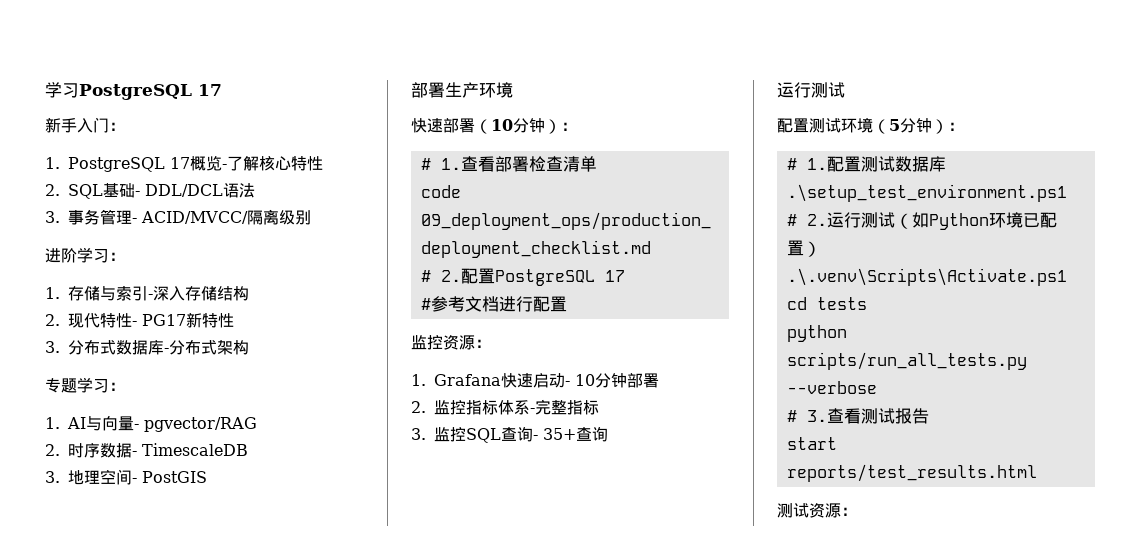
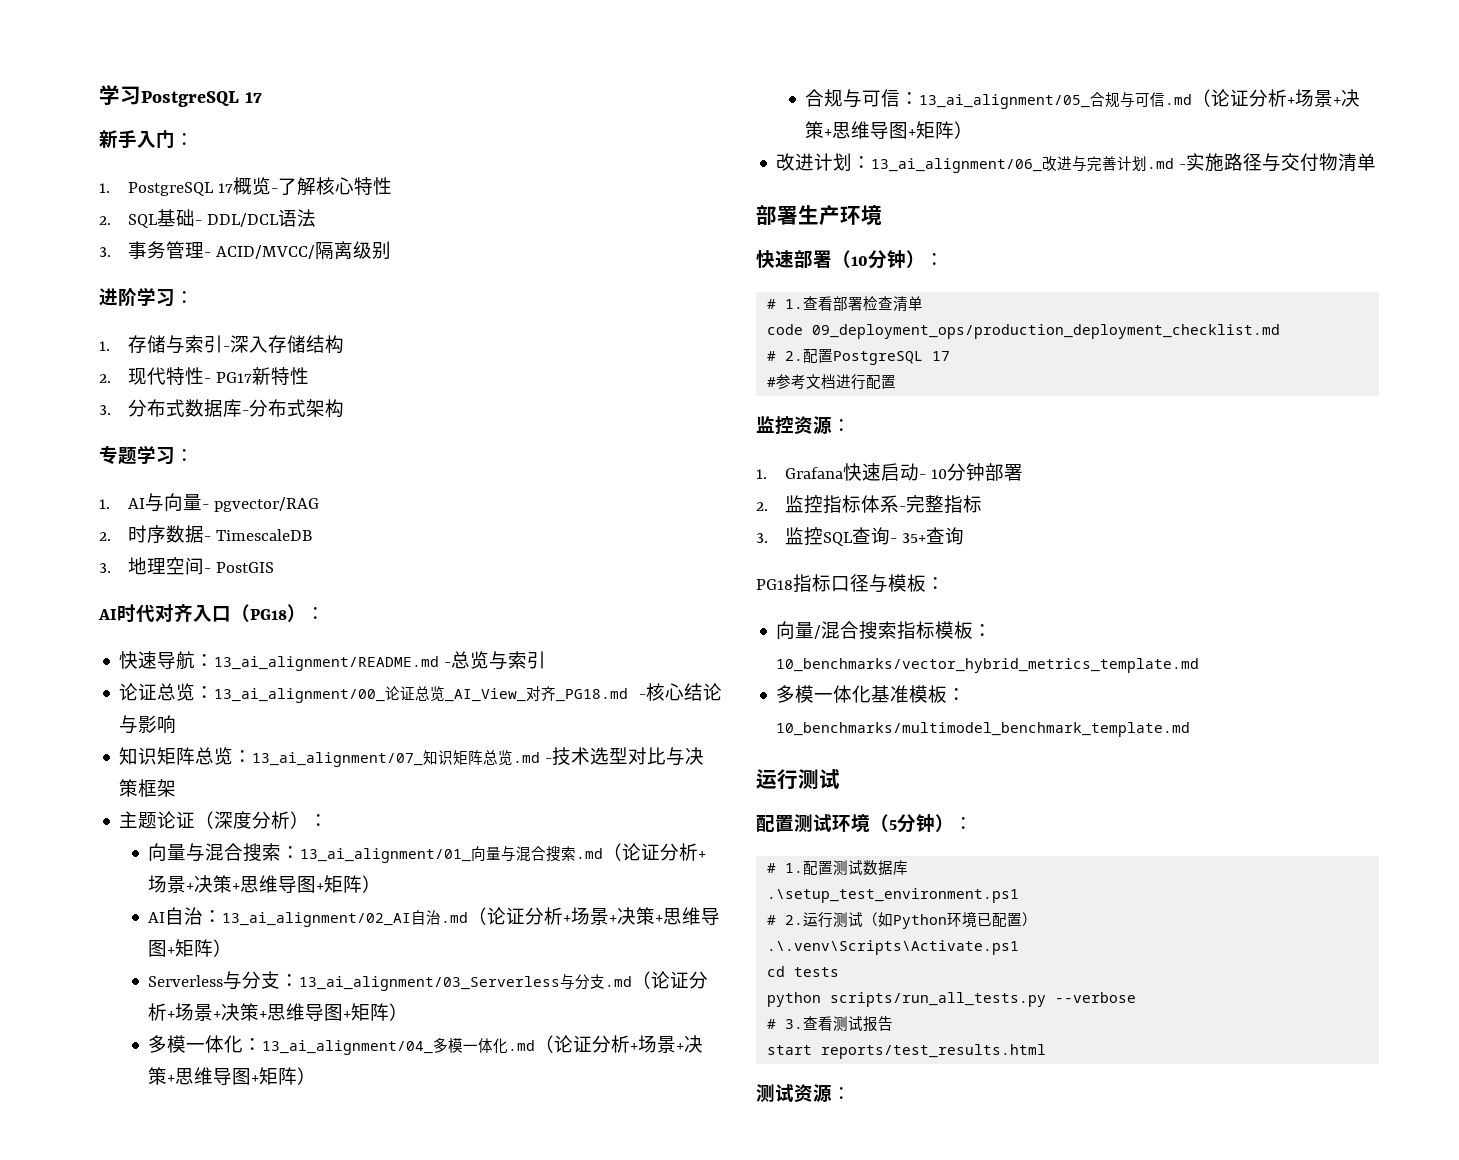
+ AI时代对齐入口（PG18）：
+ 快速导航：13_ai_alignment/README.md -总览与索引
+ 论证总览：13_ai_alignment/00_论证总览_AI_View_对齐_PG18.md -核心结论与影响
+ 知识矩阵总览：13_ai_alignment/07_知识矩阵总览.md -技术选型对比与决策框架
+ 主题论证（深度分析）：
+ 向量与混合搜索：13_ai_alignment/01_向量与混合搜索.md（论证分析+场景+决策+思维导图+矩阵）
+ AI自治：13_ai_alignment/02_AI自治.md（论证分析+场景+决策+思维导图+矩阵）
+ Serverless与分支：13_ai_alignment/03_Serverless与分支.md（论证分析+场景+决策+思维导图+矩阵）
+ 多模一体化：13_ai_alignment/04_多模一体化.md（论证分析+场景+决策+思维导图+矩阵）
+ 合规与可信：13_ai_alignment/05_合规与可信.md（论证分析+场景+决策+思维导图+矩阵）
+ 改进计划：13_ai_alignment/06_改进与完善计划.md -实施路径与交付物清单
+ PG18指标口径与模板：
+ 向量/混合搜索指标模板：10_benchmarks/vector_hybrid_metrics_template.md
+ 多模一体化基准模板：10_benchmarks/multimodel_benchmark_template.md

